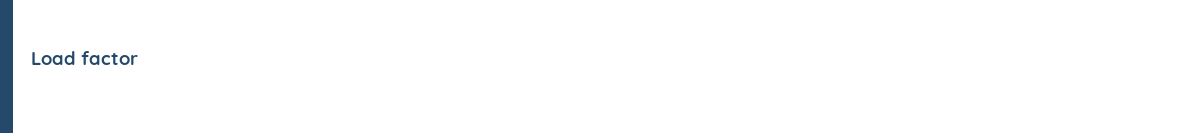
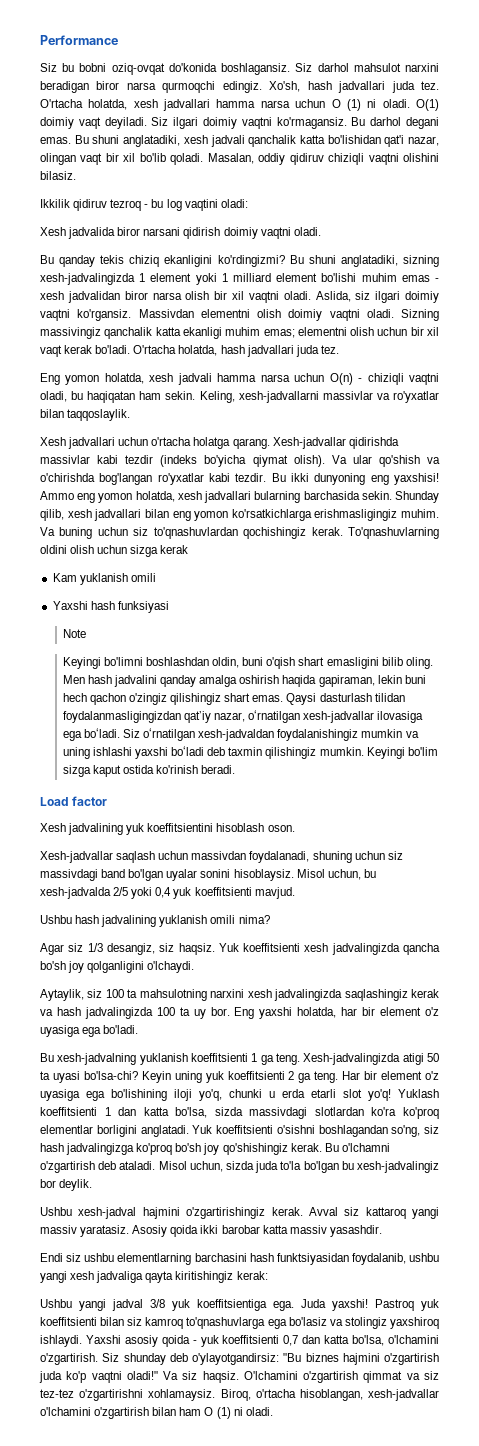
+ Performance
+ Siz bu bobni oziq-ovqat do'konida boshlagansiz. Siz darhol mahsulot narxini beradigan biror narsa qurmoqchi edingiz. Xo'sh, hash jadvallari juda tez. O'rtacha holatda, xesh jadvallari hamma narsa uchun O (1) ni oladi. O(1) doimiy vaqt deyiladi. Siz ilgari doimiy vaqtni ko'rmagansiz. Bu darhol degani emas. Bu shuni anglatadiki, xesh jadvali qanchalik katta bo'lishidan qat'i nazar, olingan vaqt bir xil bo'lib qoladi. Masalan, oddiy qidiruv chiziqli vaqtni olishini bilasiz.
+ Ikkilik qidiruv tezroq - bu log vaqtini oladi:
+ Xesh jadvalida biror narsani qidirish doimiy vaqtni oladi.
+ Bu qanday tekis chiziq ekanligini ko'rdingizmi? Bu shuni anglatadiki, sizning xesh-jadvalingizda 1 element yoki 1 milliard element bo'lishi muhim emas - xesh jadvalidan biror narsa olish bir xil vaqtni oladi. Aslida, siz ilgari doimiy vaqtni ko'rgansiz. Massivdan elementni olish doimiy vaqtni oladi. Sizning massivingiz qanchalik katta ekanligi muhim emas; elementni olish uchun bir xil vaqt kerak bo'ladi. O'rtacha holatda, hash jadvallari juda tez.
+ Eng yomon holatda, xesh jadvali hamma narsa uchun O(n) - chiziqli vaqtni oladi, bu haqiqatan ham sekin. Keling, xesh-jadvallarni massivlar va ro'yxatlar bilan taqqoslaylik.
+ Xesh jadvallari uchun o'rtacha holatga qarang. Xesh-jadvallar qidirishda massivlar kabi tezdir (indeks bo'yicha qiymat olish). Va ular qo'shish va o'chirishda bog'langan ro'yxatlar kabi tezdir. Bu ikki dunyoning eng yaxshisi! Ammo eng yomon holatda, xesh jadvallari bularning barchasida sekin. Shunday qilib, xesh jadvallari bilan eng yomon ko'rsatkichlarga erishmasligingiz muhim. Va buning uchun siz to'qnashuvlardan qochishingiz kerak. To'qnashuvlarning oldini olish uchun sizga kerak
+ Kam yuklanish omili
+ Yaxshi hash funksiyasi
+ Note
+ Keyingi bo'limni boshlashdan oldin, buni o'qish shart emasligini bilib oling. Men hash jadvalini qanday amalga oshirish haqida gapiraman, lekin buni hech qachon o'zingiz qilishingiz shart emas. Qaysi dasturlash tilidan foydalanmasligingizdan qatʼiy nazar, oʻrnatilgan xesh-jadvallar ilovasiga ega boʻladi. Siz oʻrnatilgan xesh-jadvaldan foydalanishingiz mumkin va uning ishlashi yaxshi boʻladi deb taxmin qilishingiz mumkin. Keyingi bo'lim sizga kaput ostida ko'rinish beradi.
  Load factor
+ Xesh jadvalining yuk koeffitsientini hisoblash oson.
+ Xesh-jadvallar saqlash uchun massivdan foydalanadi, shuning uchun siz massivdagi band bo'lgan uyalar sonini hisoblaysiz. Misol uchun, bu xesh-jadvalda 2/5 yoki 0,4 yuk koeffitsienti mavjud.
+ Ushbu hash jadvalining yuklanish omili nima?
+ Agar siz 1/3 desangiz, siz haqsiz. Yuk koeffitsienti xesh jadvalingizda qancha bo'sh joy qolganligini o'lchaydi.
+ Aytaylik, siz 100 ta mahsulotning narxini xesh jadvalingizda saqlashingiz kerak va hash jadvalingizda 100 ta uy bor. Eng yaxshi holatda, har bir element o'z uyasiga ega bo'ladi.
+ Bu xesh-jadvalning yuklanish koeffitsienti 1 ga teng. Xesh-jadvalingizda atigi 50 ta uyasi bo'lsa-chi? Keyin uning yuk koeffitsienti 2 ga teng. Har bir element o'z uyasiga ega bo'lishining iloji yo'q, chunki u erda etarli slot yo'q! Yuklash koeffitsienti 1 dan katta bo'lsa, sizda massivdagi slotlardan ko'ra ko'proq elementlar borligini anglatadi. Yuk koeffitsienti o'sishni boshlagandan so'ng, siz hash jadvalingizga ko'proq bo'sh joy qo'shishingiz kerak. Bu o'lchamni o'zgartirish deb ataladi. Misol uchun, sizda juda to'la bo'lgan bu xesh-jadvalingiz bor deylik.
+ Ushbu xesh-jadval hajmini o'zgartirishingiz kerak. Avval siz kattaroq yangi massiv yaratasiz. Asosiy qoida ikki barobar katta massiv yasashdir.
+ Endi siz ushbu elementlarning barchasini hash funktsiyasidan foydalanib, ushbu yangi xesh jadvaliga qayta kiritishingiz kerak:
+ Ushbu yangi jadval 3/8 yuk koeffitsientiga ega. Juda yaxshi! Pastroq yuk koeffitsienti bilan siz kamroq to'qnashuvlarga ega bo'lasiz va stolingiz yaxshiroq ishlaydi. Yaxshi asosiy qoida - yuk koeffitsienti 0,7 dan katta bo'lsa, o'lchamini o'zgartirish. Siz shunday deb o'ylayotgandirsiz: "Bu biznes hajmini o'zgartirish juda ko'p vaqtni oladi!" Va siz haqsiz. O'lchamini o'zgartirish qimmat va siz tez-tez o'zgartirishni xohlamaysiz. Biroq, o'rtacha hisoblangan, xesh-jadvallar o'lchamini o'zgartirish bilan ham O (1) ni oladi.

